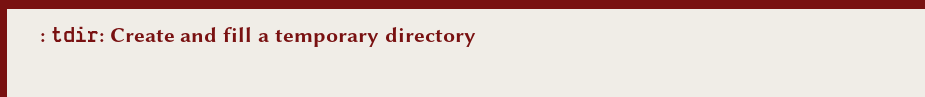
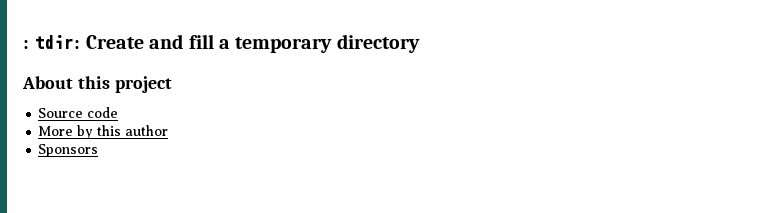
+ About this project
+ Source code
+ More by this author
+ Sponsors

